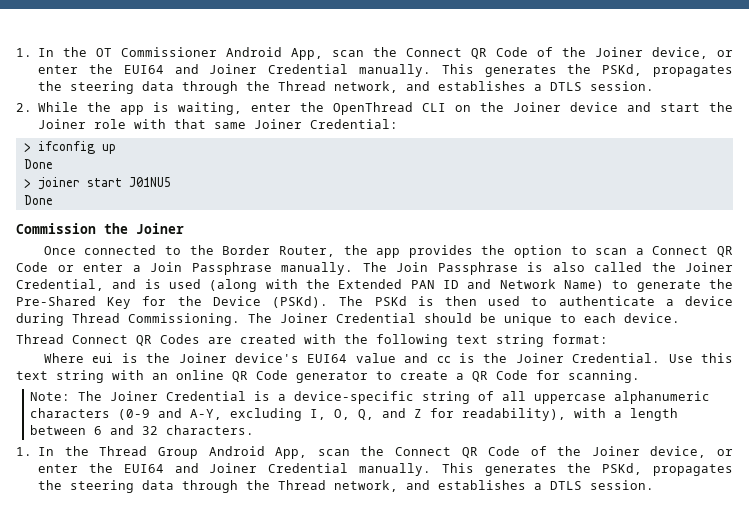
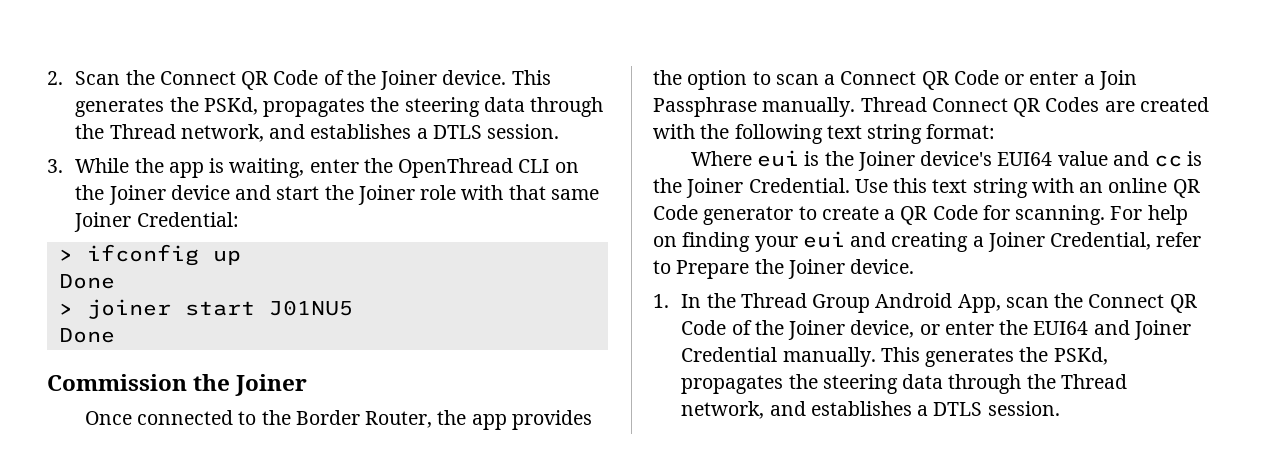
- 1. In the OT Commissioner Android App, scan the Connect QR Code of the Joiner device, or enter the EUI64 and Joiner Credential manually.
+ 2. Scan the Connect QR Code of the Joiner device.
- 2. While the app is waiting, enter the OpenThread CLI on the Joiner device and start the Joiner role with that same Joiner Credential:
+ 3. While the app is waiting, enter the OpenThread CLI on the Joiner device and start the Joiner role with that same Joiner Credential:
- Once connected to the Border Router, the app provides the option to scan a Connect QR Code or enter a Join Passphrase manually. The Join Passphrase is also called the Joiner Credential, and is used (along with the Extended PAN ID and Network Name) to generate the Pre-Shared Key for the Device (PSKd). The PSKd is then used to authenticate a device during Thread Commissioning. The Joiner Credential should be unique to each device.
- Thread Connect QR Codes are created with the following text string format:
+ Once connected to the Border Router, the app provides the option to scan a Connect QR Code or enter a Join Passphrase manually. Thread Connect QR Codes are created with the following text string format:
- Use this text string with an online QR Code generator to create a QR Code for scanning.
- Note: The Joiner Credential is a device-specific string of all uppercase alphanumeric characters (0-9 and A-Y, excluding I, O, Q, and Z for readability), with a length between 6 and 32 characters.
+ Use this text string with an online QR Code generator to create a QR Code for scanning. For help on finding your eui and creating a Joiner Credential, refer to Prepare the Joiner device.

